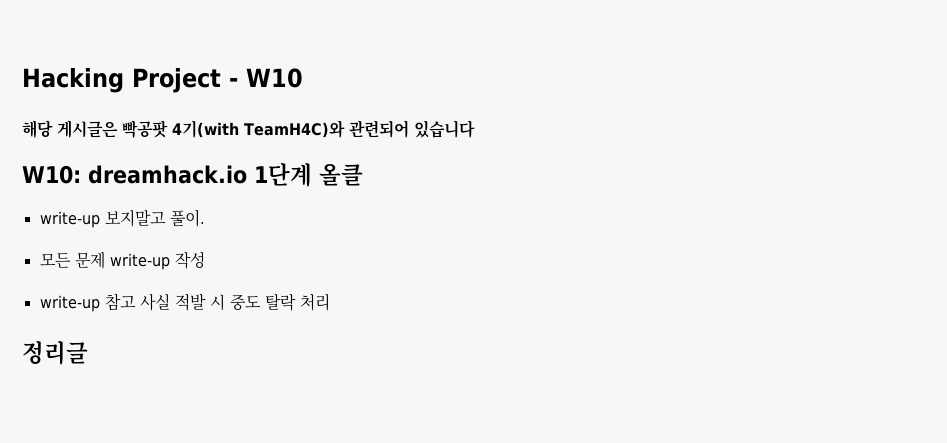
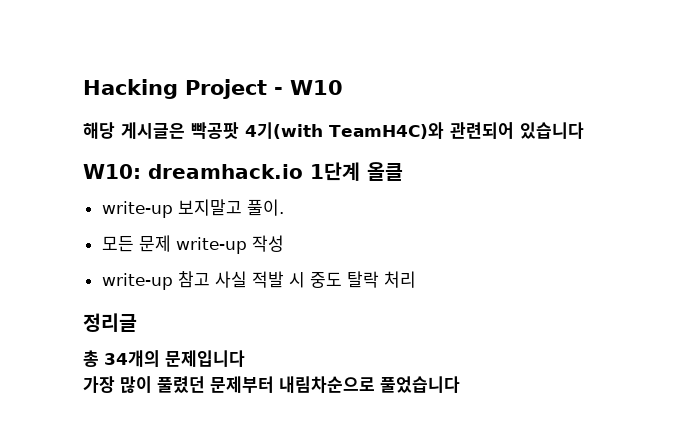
+ 총 34개의 문제입니다
+ 가장 많이 풀렸던 문제부터 내림차순으로 풀었습니다

